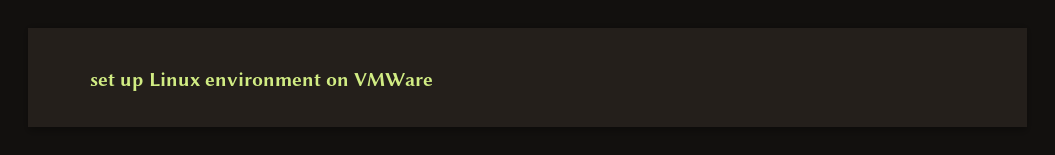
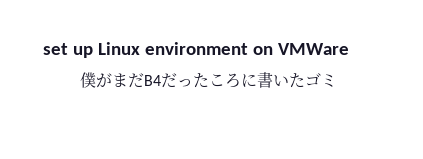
+ 僕がまだB4だったころに書いたゴミ

